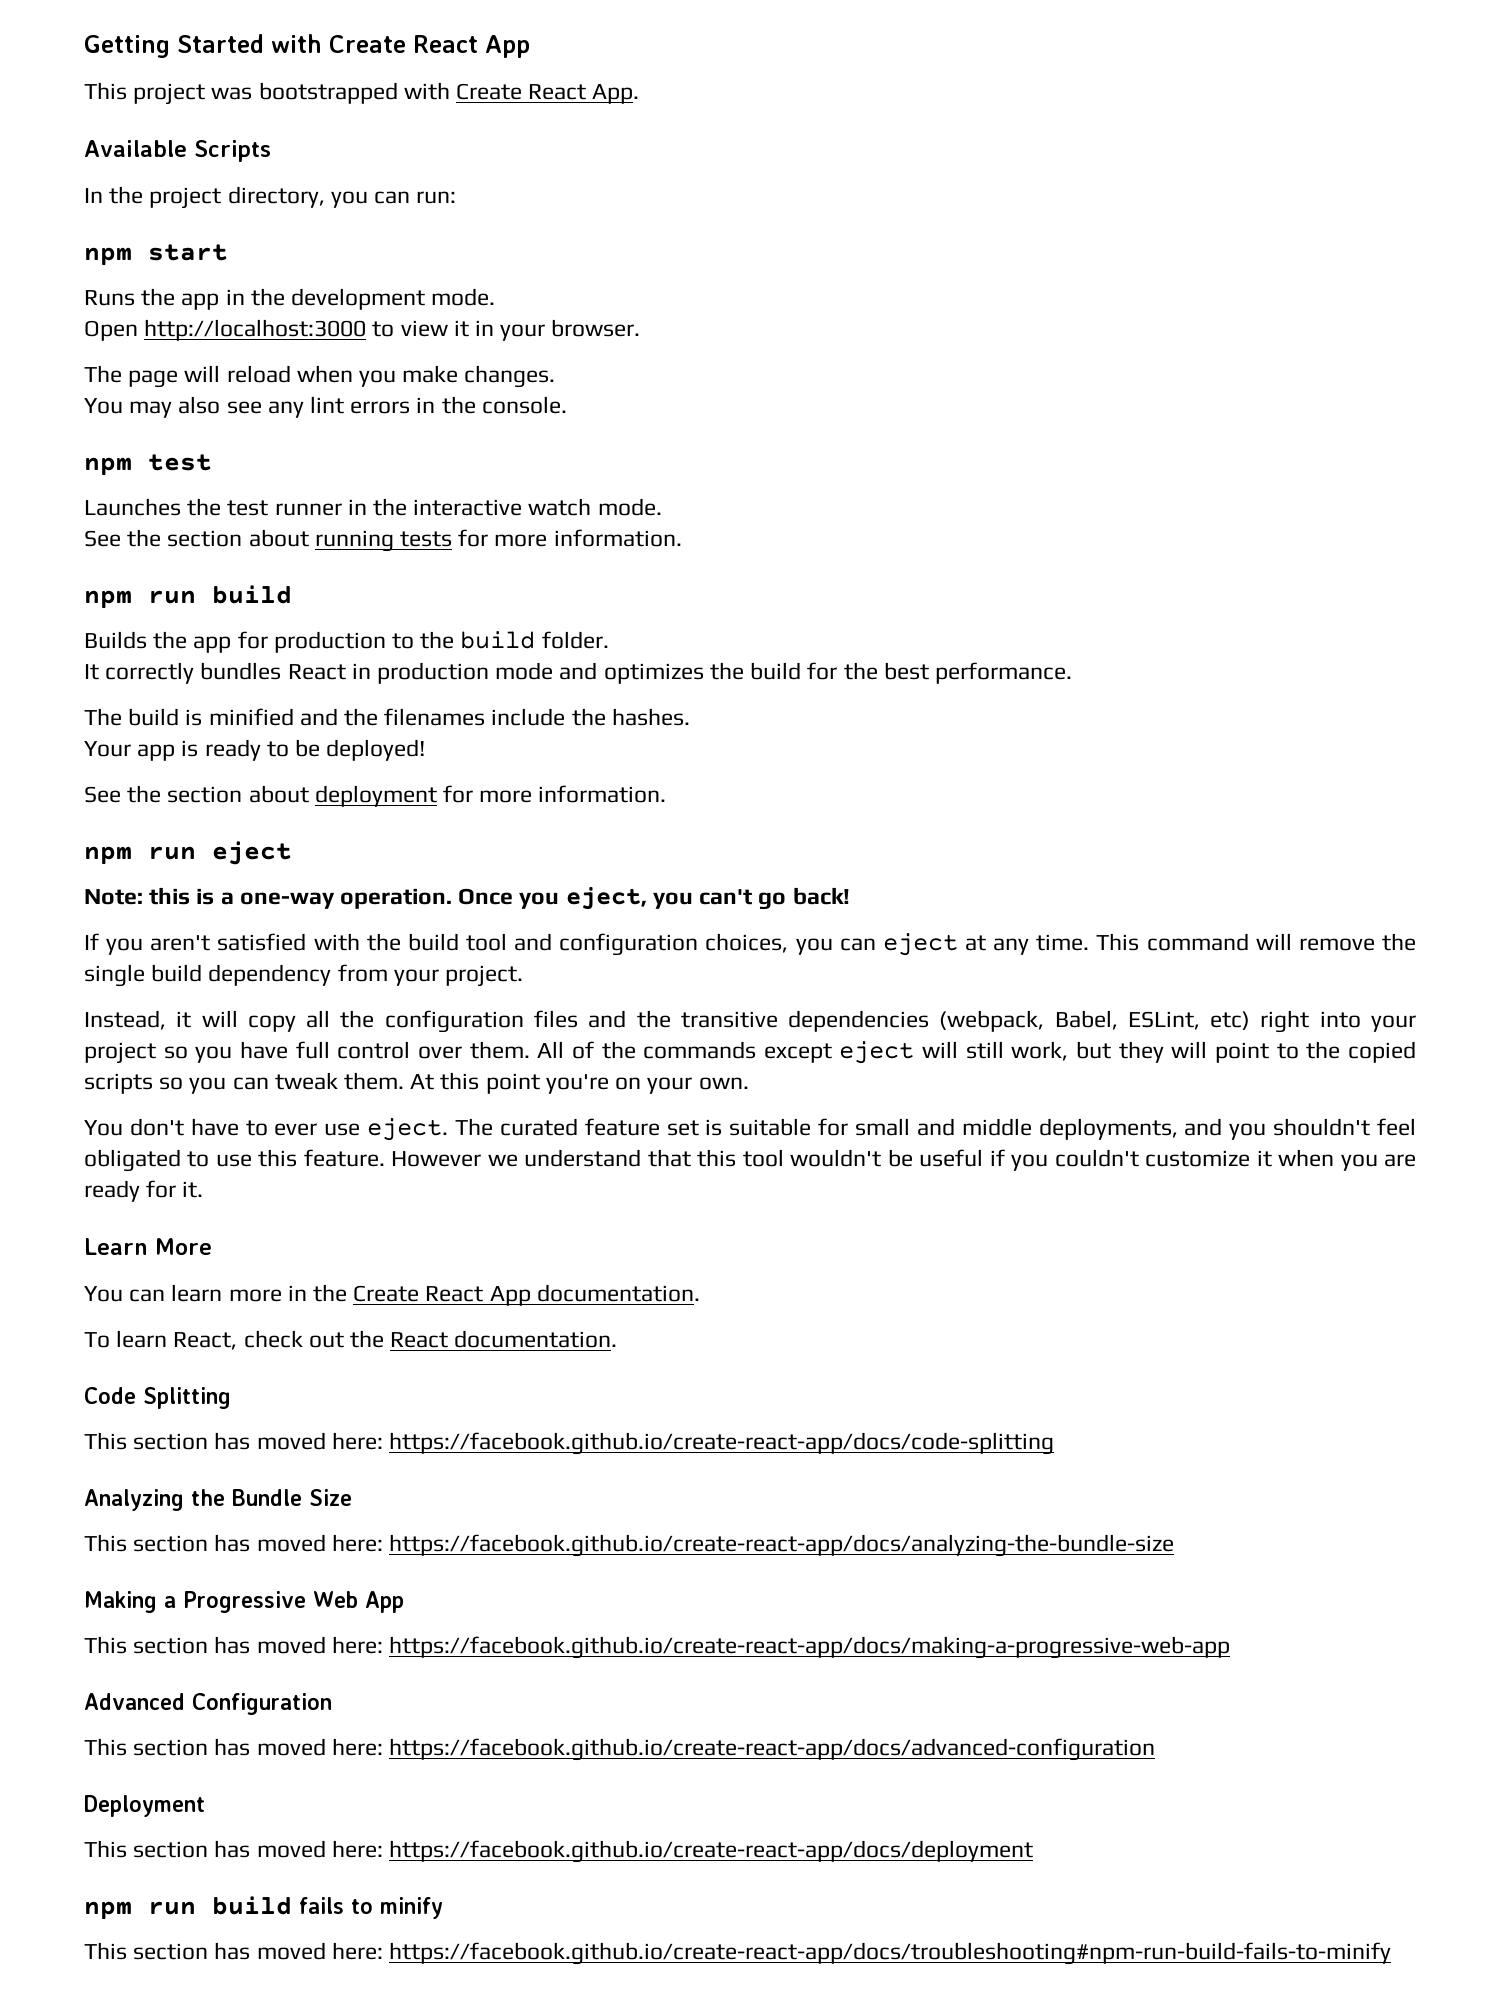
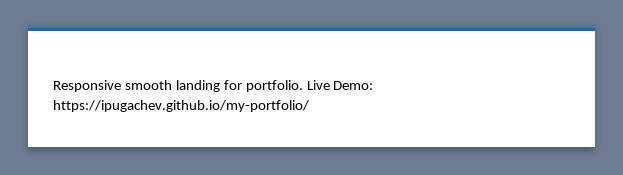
- Getting Started with Create React App
- This project was bootstrapped with Create React App.
- Available Scripts
- In the project directory, you can run:
- npm start
- Runs the app in the development mode.
- Open http://localhost:3000 to view it in your browser.
- The page will reload when you make changes.
- You may also see any lint errors in the console.
- npm test
- Launches the test runner in the interactive watch mode.
- See the section about running tests for more information.
- npm run build
- Builds the app for production to the build folder.
- It correctly bundles React in production mode and optimizes the build for the best performance.
- The build is minified and the filenames include the hashes.
- Your app is ready to be deployed!
- See the section about deployment for more information.
- npm run eject
- Note: this is a one-way operation. Once you eject, you can't go back!
- If you aren't satisfied with the build tool and configuration choices, you can eject at any time. This command will remove the single build dependency from your project.
- Instead, it will copy all the configuration files and the transitive dependencies (webpack, Babel, ESLint, etc) right into your project so you have full control over them. All of the commands except eject will still work, but they will point to the copied scripts so you can tweak them. At this point you're on your own.
- You don't have to ever use eject. The curated feature set is suitable for small and middle deployments, and you shouldn't feel obligated to use this feature. However we understand that this tool wouldn't be useful if you couldn't customize it when you are ready for it.
- Learn More
- You can learn more in the Create React App documentation.
- To learn React, check out the React documentation.
- Code Splitting
- This section has moved here: https://facebook.github.io/create-react-app/docs/code-splitting
- Analyzing the Bundle Size
- This section has moved here: https://facebook.github.io/create-react-app/docs/analyzing-the-bundle-size
- Making a Progressive Web App
- This section has moved here: https://facebook.github.io/create-react-app/docs/making-a-progressive-web-app
- Advanced Configuration
- This section has moved here: https://facebook.github.io/create-react-app/docs/advanced-configuration
- Deployment
- This section has moved here: https://facebook.github.io/create-react-app/docs/deployment
- npm run build fails to minify
- This section has moved here: https://facebook.github.io/create-react-app/docs/troubleshooting#npm-run-build-fails-to-minify
+ Responsive smooth landing for portfolio. Live Demo: https://ipugachev.github.io/my-portfolio/

